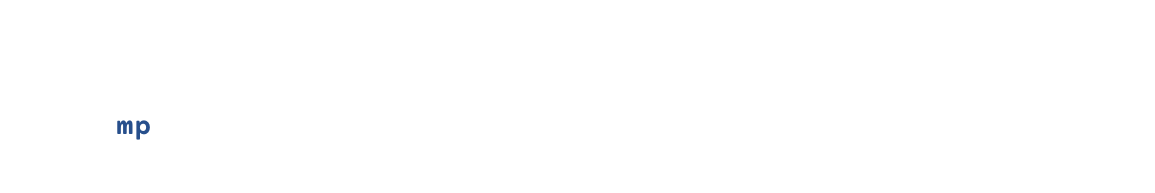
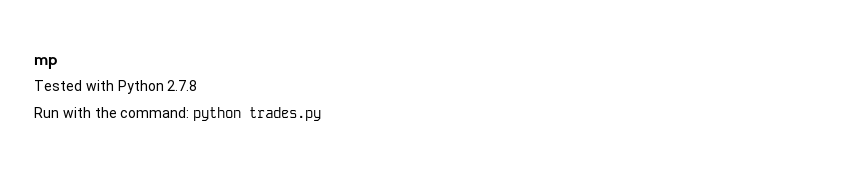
+ Tested with Python 2.7.8
+ Run with the command: python trades.py

